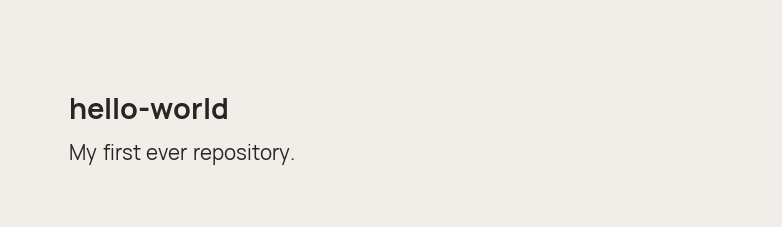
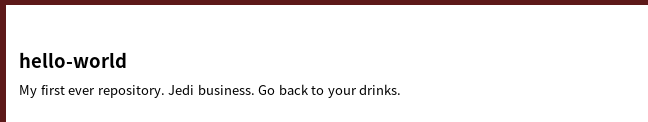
+ Jedi business. Go back to your drinks.

